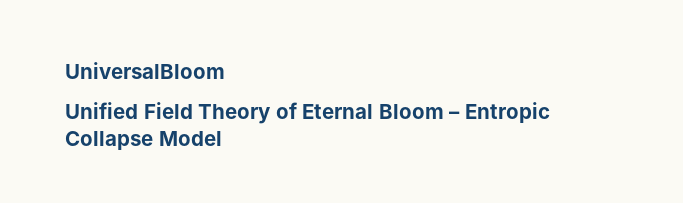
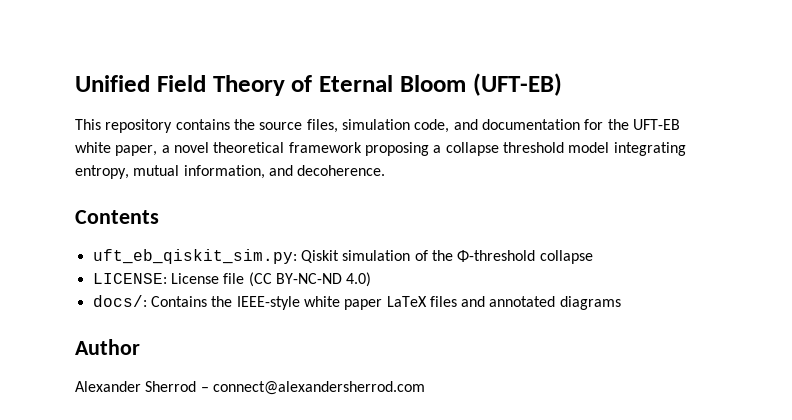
- UniversalBloom
- Unified Field Theory of Eternal Bloom – Entropic Collapse Model
+ Unified Field Theory of Eternal Bloom (UFT-EB)
+ This repository contains the source files, simulation code, and documentation for the UFT-EB white paper, a novel theoretical framework proposing a collapse threshold model integrating entropy, mutual information, and decoherence.
+ Contents
+ uft_eb_qiskit_sim.py: Qiskit simulation of the Φ-threshold collapse
+ LICENSE: License file (CC BY-NC-ND 4.0)
+ docs/: Contains the IEEE-style white paper LaTeX files and annotated diagrams
+ Author
+ Alexander Sherrod – connect@alexandersherrod.com

